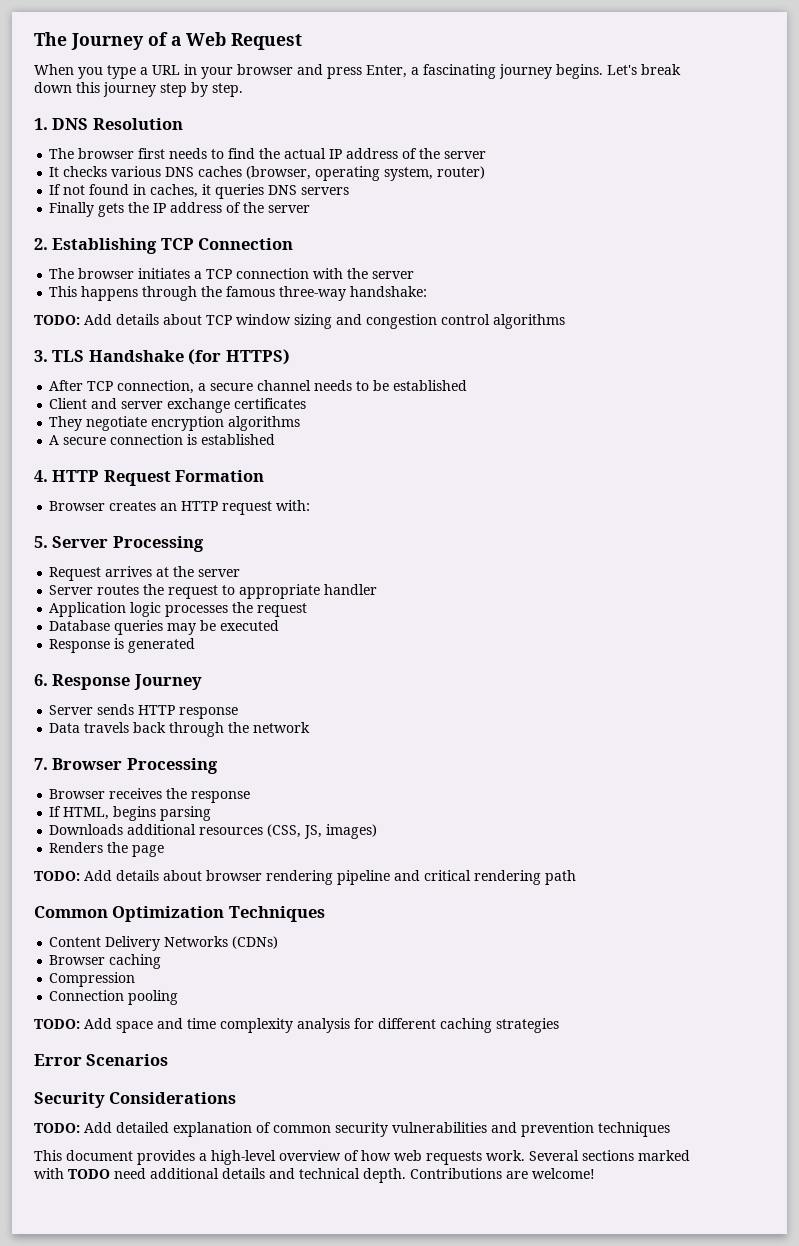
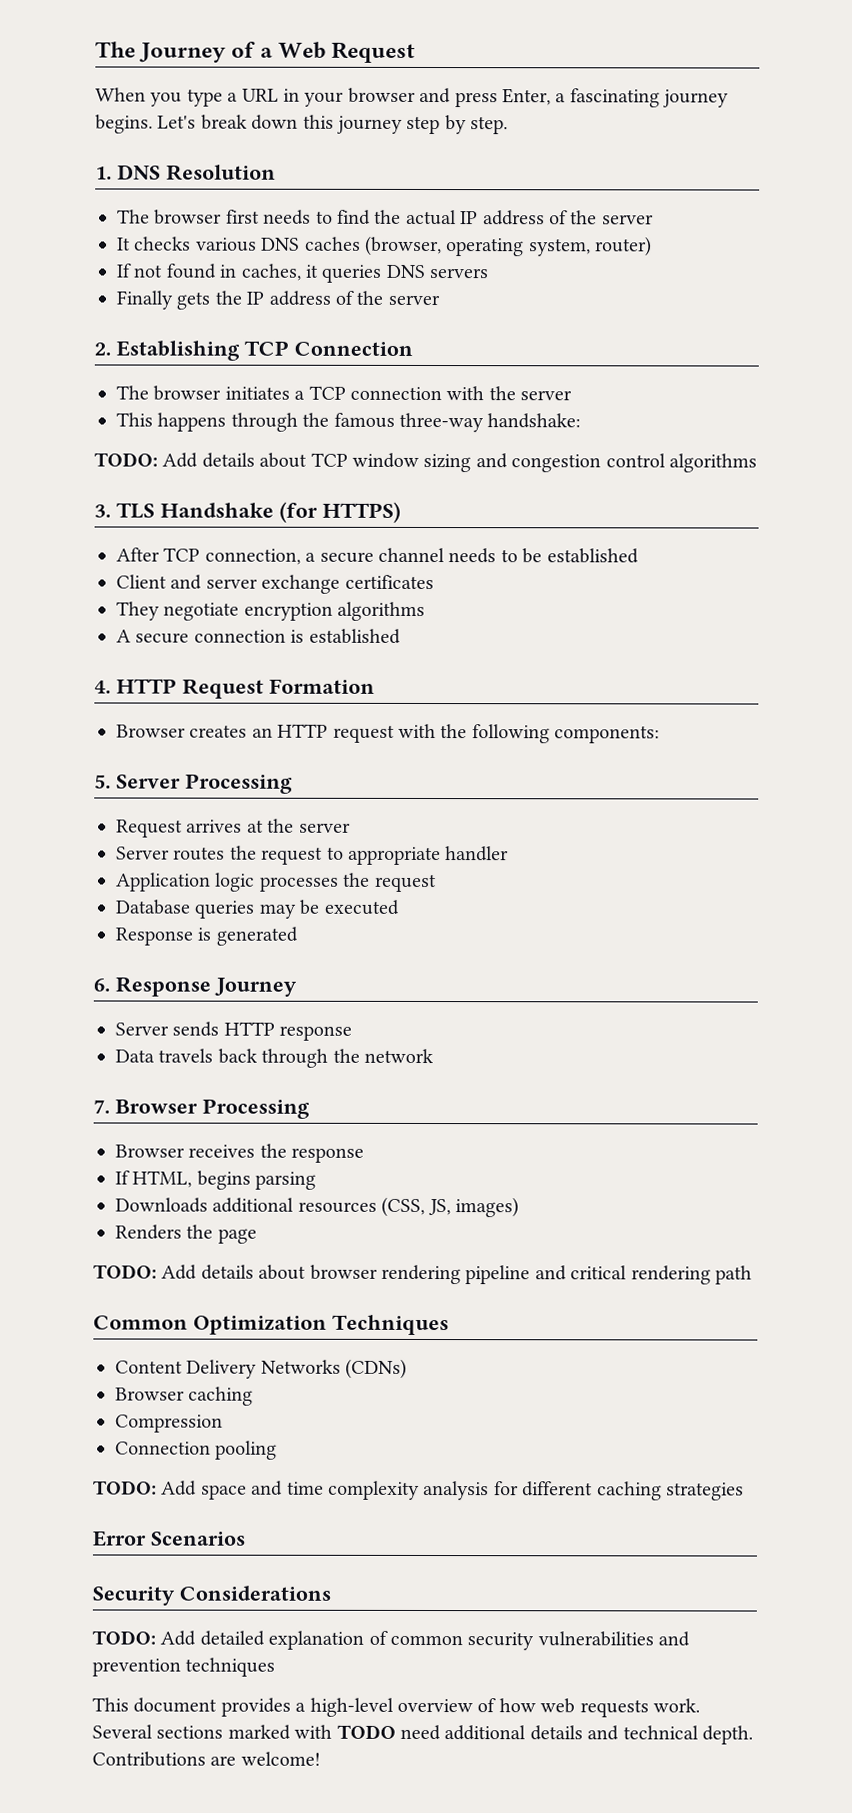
- Browser creates an HTTP request with:
+ Browser creates an HTTP request with the following components:

